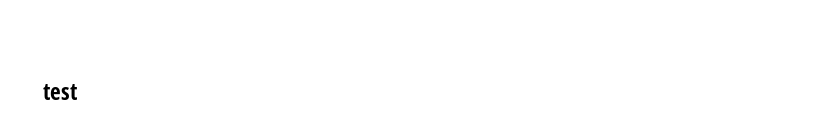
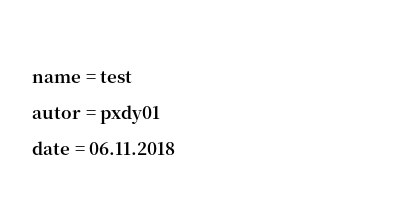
- test
+ name = test
+ autor = pxdy01
+ date = 06.11.2018

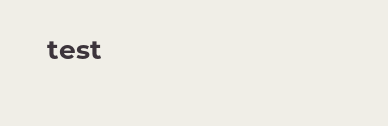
- name = test
+ test
- autor = pxdy01
- date = 06.11.2018

